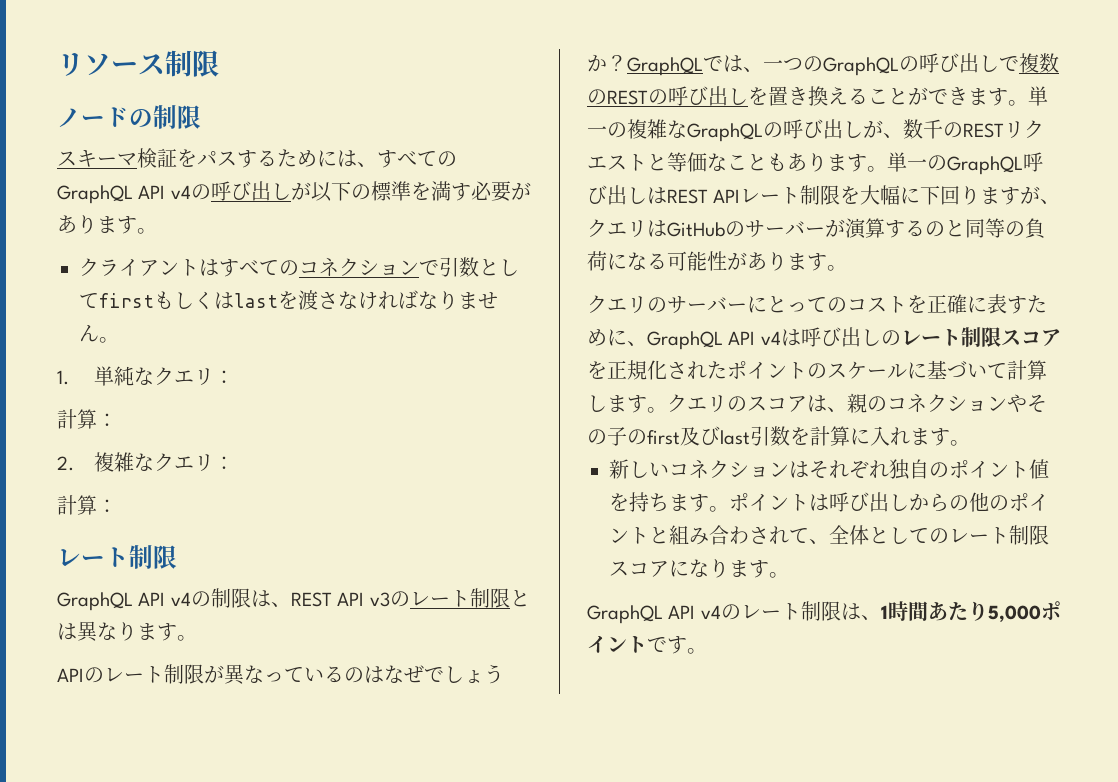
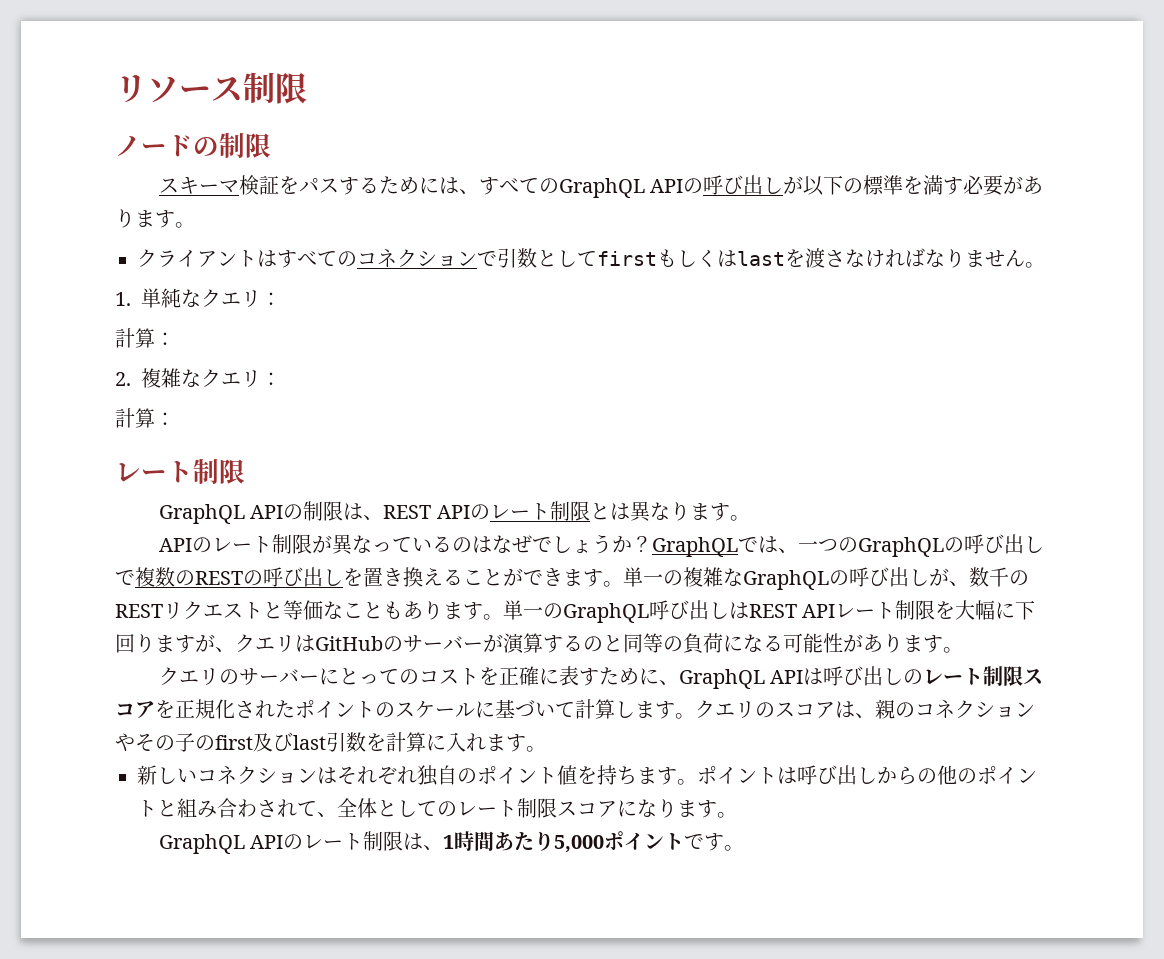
- スキーマ検証をパスするためには、すべてのGraphQL API v4の呼び出しが以下の標準を満す必要があります。
+ スキーマ検証をパスするためには、すべてのGraphQL APIの呼び出しが以下の標準を満す必要があります。
- GraphQL API v4の制限は、REST API v3のレート制限とは異なります。
+ GraphQL APIの制限は、REST APIのレート制限とは異なります。
- クエリのサーバーにとってのコストを正確に表すために、GraphQL API v4は呼び出しのレート制限スコアを正規化されたポイントのスケールに基づいて計算します。
+ クエリのサーバーにとってのコストを正確に表すために、GraphQL APIは呼び出しのレート制限スコアを正規化されたポイントのスケールに基づいて計算します。
- GraphQL API v4のレート制限は、1時間あたり5,000ポイントです。
+ GraphQL APIのレート制限は、1時間あたり5,000ポイントです。

